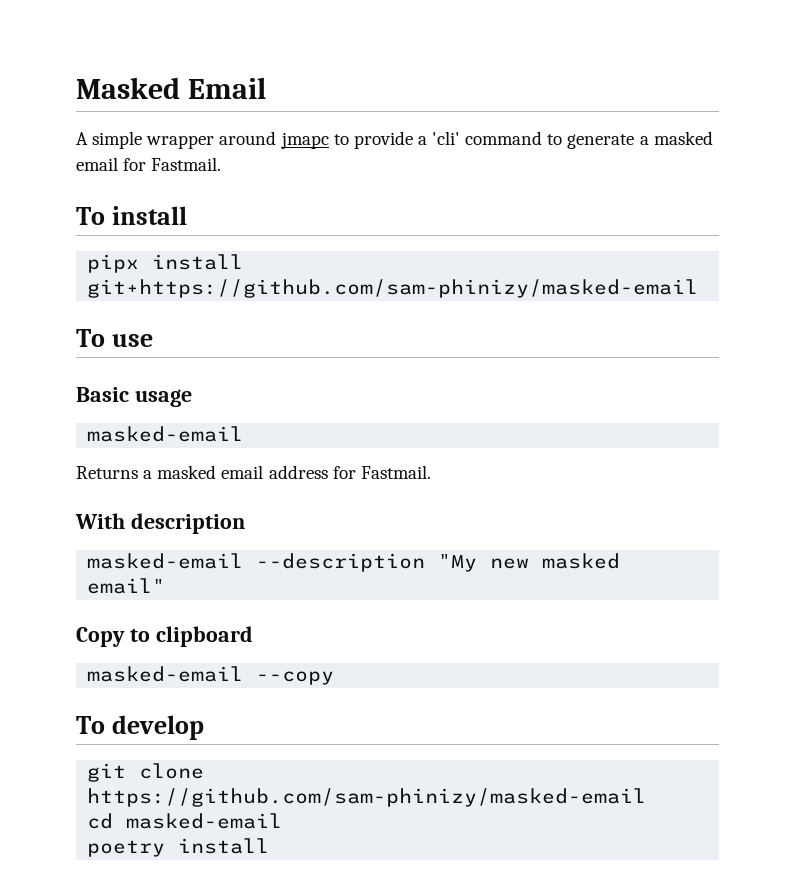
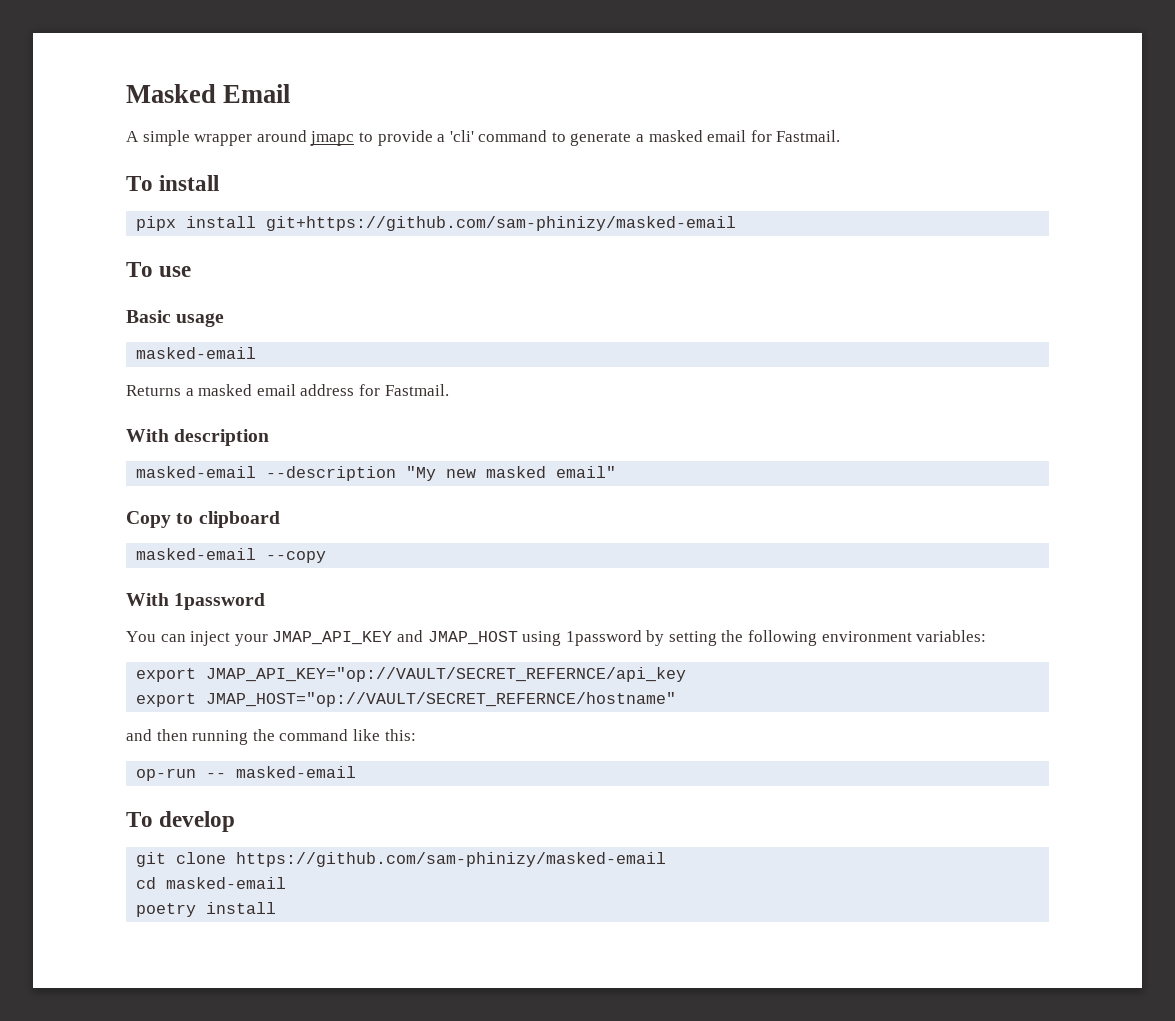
+ With 1password
+ You can inject your JMAP_API_KEY and JMAP_HOST using 1password by setting the following environment variables:
+ export JMAP_API_KEY="op://VAULT/SECRET_REFERNCE/api_key
+ export JMAP_HOST="op://VAULT/SECRET_REFERNCE/hostname"
+ and then running the command like this:
+ op-run -- masked-email

